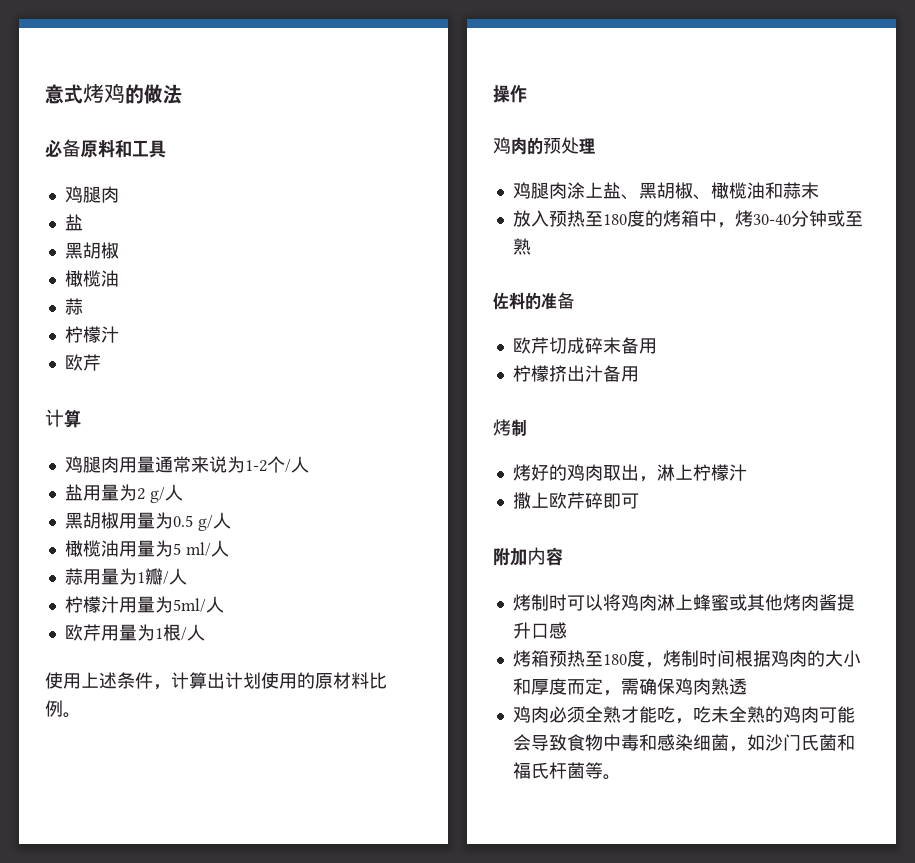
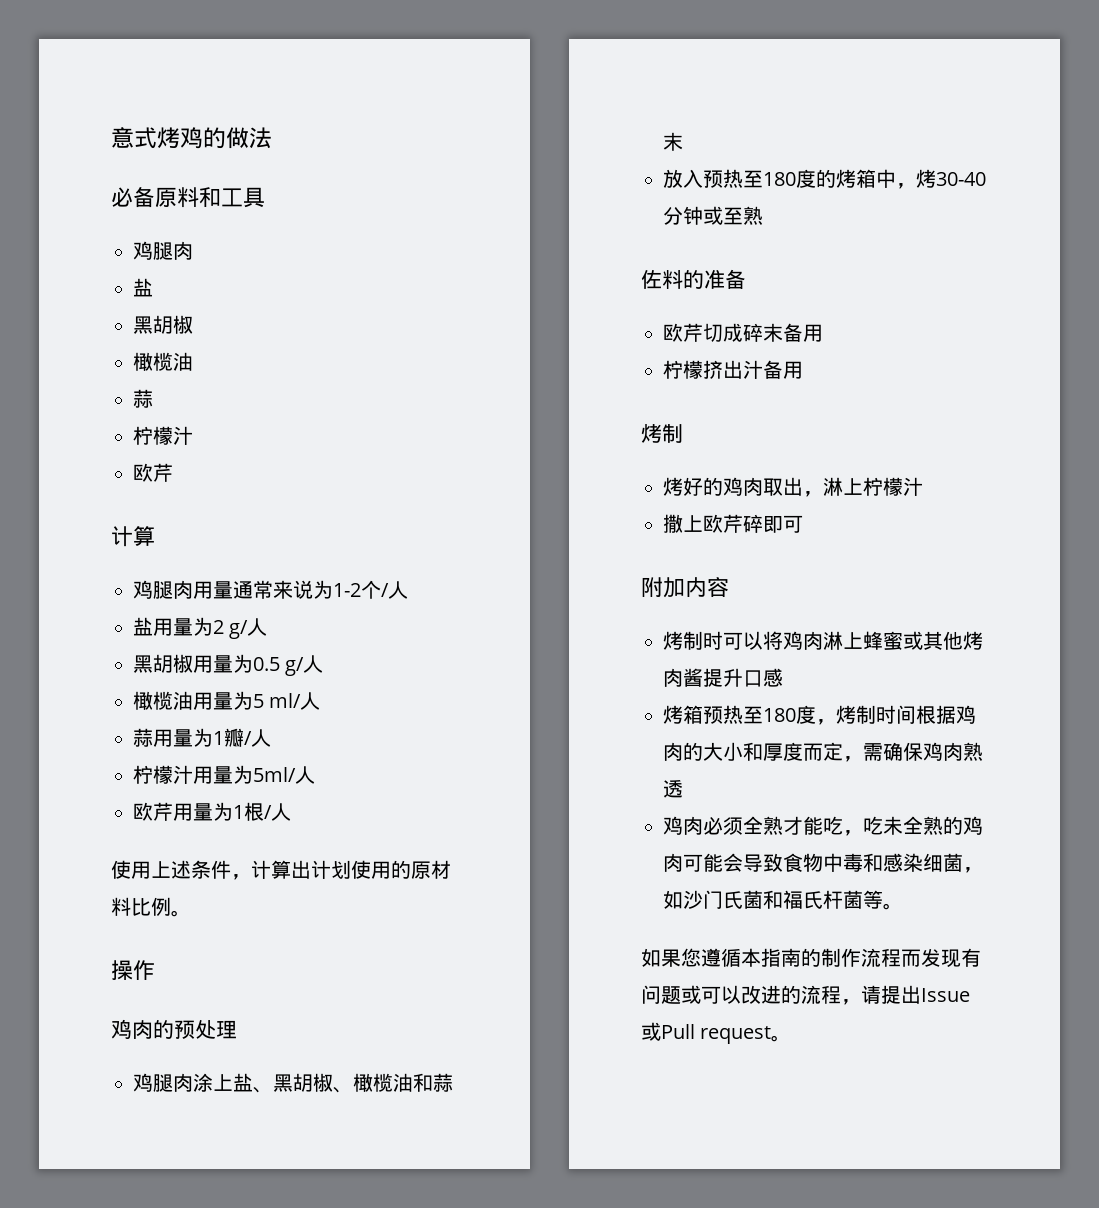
+ 如果您遵循本指南的制作流程而发现有问题或可以改进的流程，请提出Issue或Pull request。

